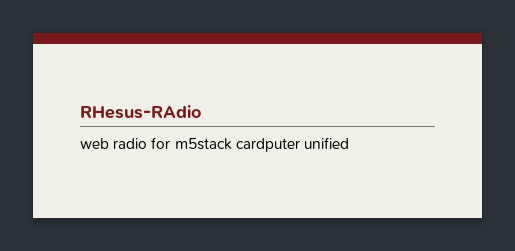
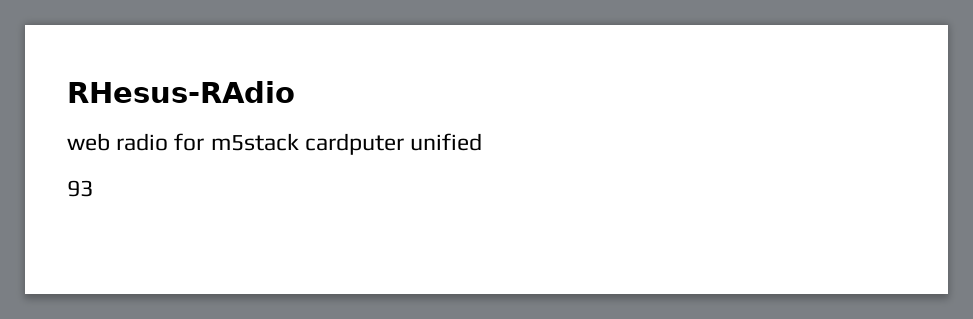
+ 93

